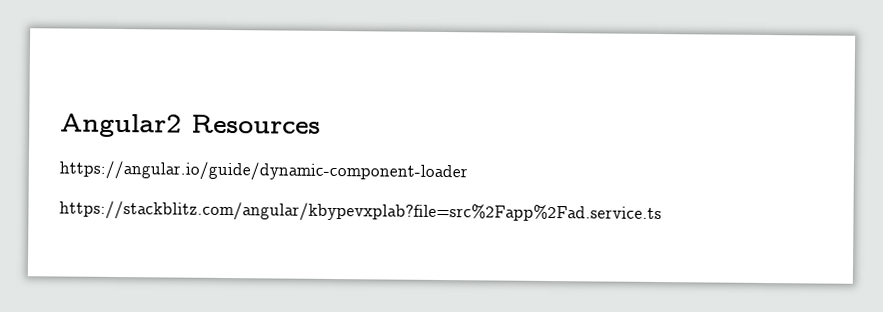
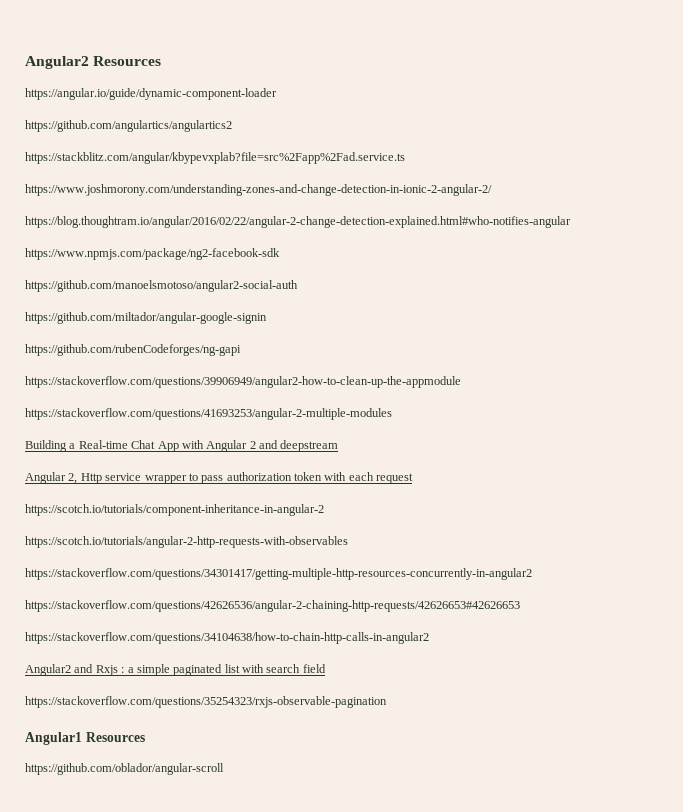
+ https://github.com/angulartics/angulartics2
+ https://www.joshmorony.com/understanding-zones-and-change-detection-in-ionic-2-angular-2/
+ https://blog.thoughtram.io/angular/2016/02/22/angular-2-change-detection-explained.html#who-notifies-angular
+ https://www.npmjs.com/package/ng2-facebook-sdk
+ https://github.com/manoelsmotoso/angular2-social-auth
+ https://github.com/miltador/angular-google-signin
+ https://github.com/rubenCodeforges/ng-gapi
+ https://stackoverflow.com/questions/39906949/angular2-how-to-clean-up-the-appmodule
+ https://stackoverflow.com/questions/41693253/angular-2-multiple-modules
+ Building a Real-time Chat App with Angular 2 and deepstream
+ Angular 2, Http service wrapper to pass authorization token with each request
+ https://scotch.io/tutorials/component-inheritance-in-angular-2
+ https://scotch.io/tutorials/angular-2-http-requests-with-observables
+ https://stackoverflow.com/questions/34301417/getting-multiple-http-resources-concurrently-in-angular2
+ https://stackoverflow.com/questions/42626536/angular-2-chaining-http-requests/42626653#42626653
+ https://stackoverflow.com/questions/34104638/how-to-chain-http-calls-in-angular2
+ Angular2 and Rxjs : a simple paginated list with search field
+ https://stackoverflow.com/questions/35254323/rxjs-observable-pagination
+ Angular1 Resources
+ https://github.com/oblador/angular-scroll

